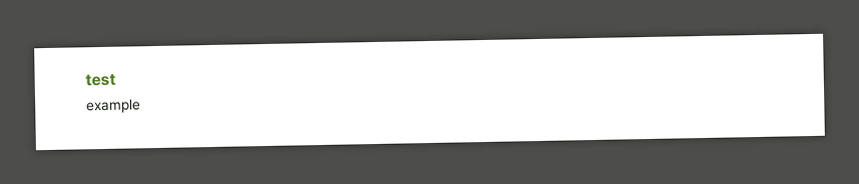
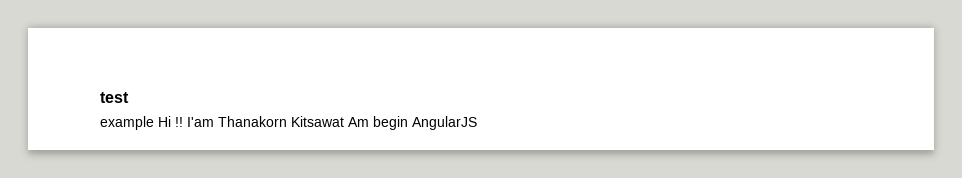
- example
+ example Hi !! I'am Thanakorn Kitsawat Am begin AngularJS

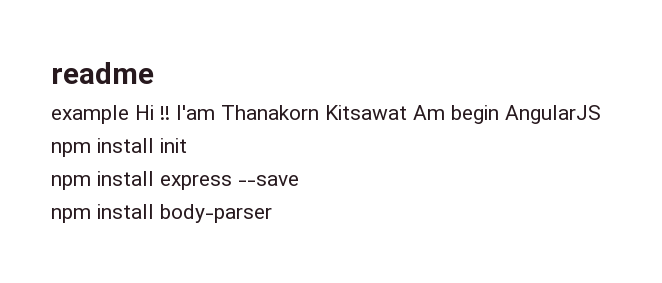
- test
+ readme
+ npm install init
+ npm install express --save
+ npm install body-parser

